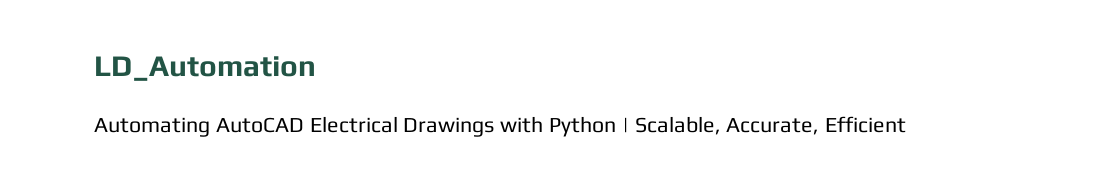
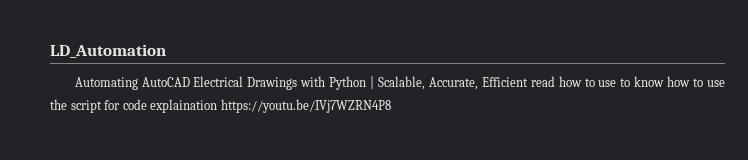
- Automating AutoCAD Electrical Drawings with Python | Scalable, Accurate, Efficient
+ Automating AutoCAD Electrical Drawings with Python | Scalable, Accurate, Efficient read how to use to know how to use the script for code explaination https://youtu.be/IVj7WZRN4P8

